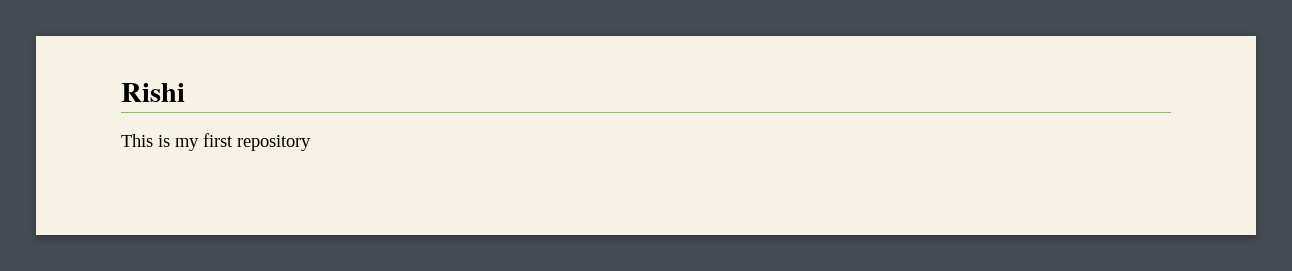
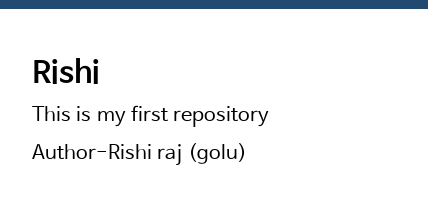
+ Author-Rishi raj (golu)

